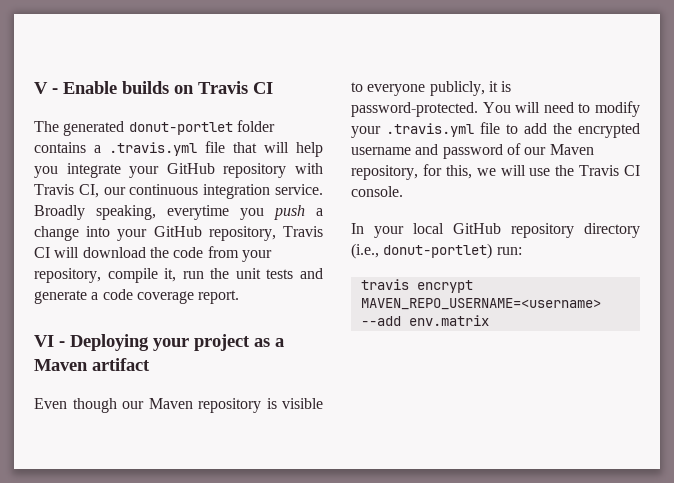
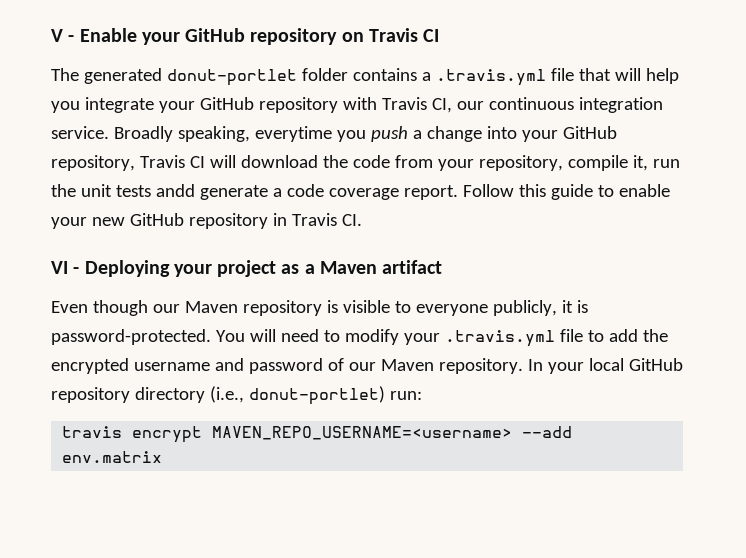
- V - Enable builds on Travis CI
+ V - Enable your GitHub repository on Travis CI
- Broadly speaking, everytime you push a change into your GitHub repository, Travis CI will download the code from your repository, compile it, run the unit tests and generate a code coverage report.
+ Broadly speaking, everytime you push a change into your GitHub repository, Travis CI will download the code from your repository, compile it, run the unit tests andd generate a code coverage report. Follow this guide to enable your new GitHub repository in Travis CI.
- You will need to modify your .travis.yml file to add the encrypted username and password of our Maven repository, for this, we will use the Travis CI console.
- In your local GitHub repository directory (i.e., donut-portlet) run:
+ You will need to modify your .travis.yml file to add the encrypted username and password of our Maven repository. In your local GitHub repository directory (i.e., donut-portlet) run:

